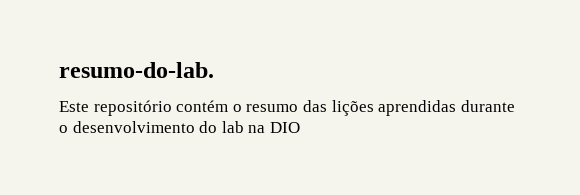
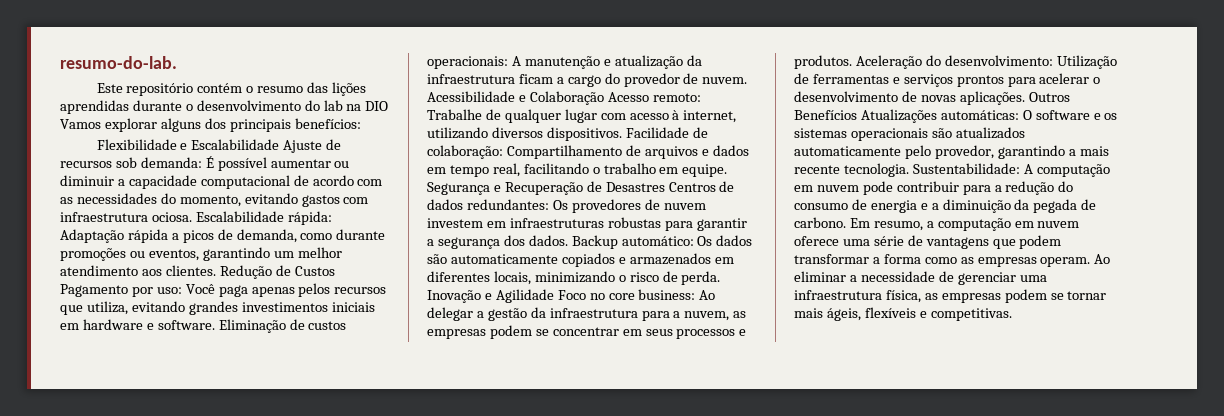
- Este repositório contém o resumo das lições aprendidas durante o desenvolvimento do lab na DIO
+ Este repositório contém o resumo das lições aprendidas durante o desenvolvimento do lab na DIO Vamos explorar alguns dos principais benefícios:
+ Flexibilidade e Escalabilidade Ajuste de recursos sob demanda: É possível aumentar ou diminuir a capacidade computacional de acordo com as necessidades do momento, evitando gastos com infraestrutura ociosa. Escalabilidade rápida: Adaptação rápida a picos de demanda, como durante promoções ou eventos, garantindo um melhor atendimento aos clientes. Redução de Custos Pagamento por uso: Você paga apenas pelos recursos que utiliza, evitando grandes investimentos iniciais em hardware e software. Eliminação de custos operacionais: A manutenção e atualização da infraestrutura ficam a cargo do provedor de nuvem. Acessibilidade e Colaboração Acesso remoto: Trabalhe de qualquer lugar com acesso à internet, utilizando diversos dispositivos. Facilidade de colaboração: Compartilhamento de arquivos e dados em tempo real, facilitando o trabalho em equipe. Segurança e Recuperação de Desastres Centros de dados redundantes: Os provedores de nuvem investem em infraestruturas robustas para garantir a segurança dos dados. Backup automático: Os dados são automaticamente copiados e armazenados em diferentes locais, minimizando o risco de perda. Inovação e Agilidade Foco no core business: Ao delegar a gestão da infraestrutura para a nuvem, as empresas podem se concentrar em seus processos e produtos. Aceleração do desenvolvimento: Utilização de ferramentas e serviços prontos para acelerar o desenvolvimento de novas aplicações. Outros Benefícios Atualizações automáticas: O software e os sistemas operacionais são atualizados automaticamente pelo provedor, garantindo a mais recente tecnologia. Sustentabilidade: A computação em nuvem pode contribuir para a redução do consumo de energia e a diminuição da pegada de carbono. Em resumo, a computação em nuvem oferece uma série de vantagens que podem transformar a forma como as empresas operam. Ao eliminar a necessidade de gerenciar uma infraestrutura física, as empresas podem se tornar mais ágeis, flexíveis e competitivas.

